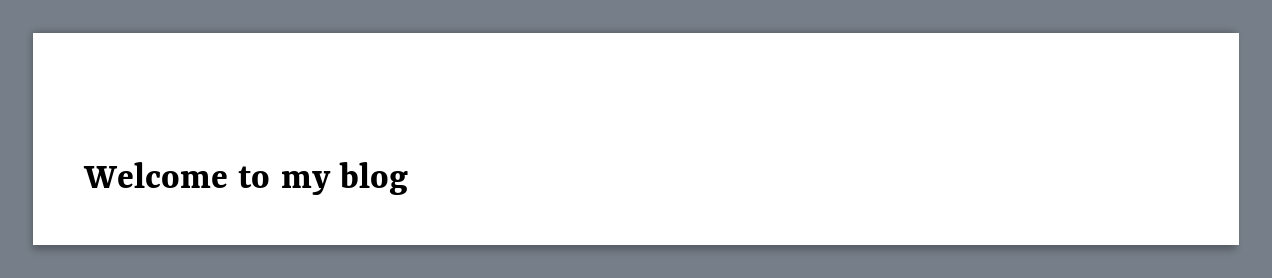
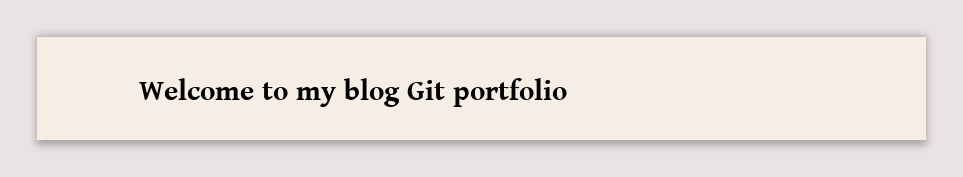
- Welcome to my blog
+ Welcome to my blog Git portfolio

